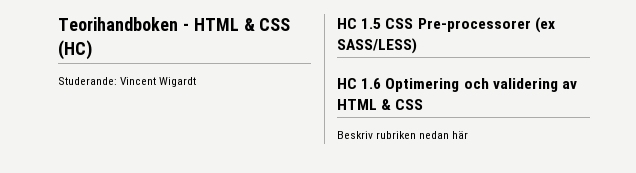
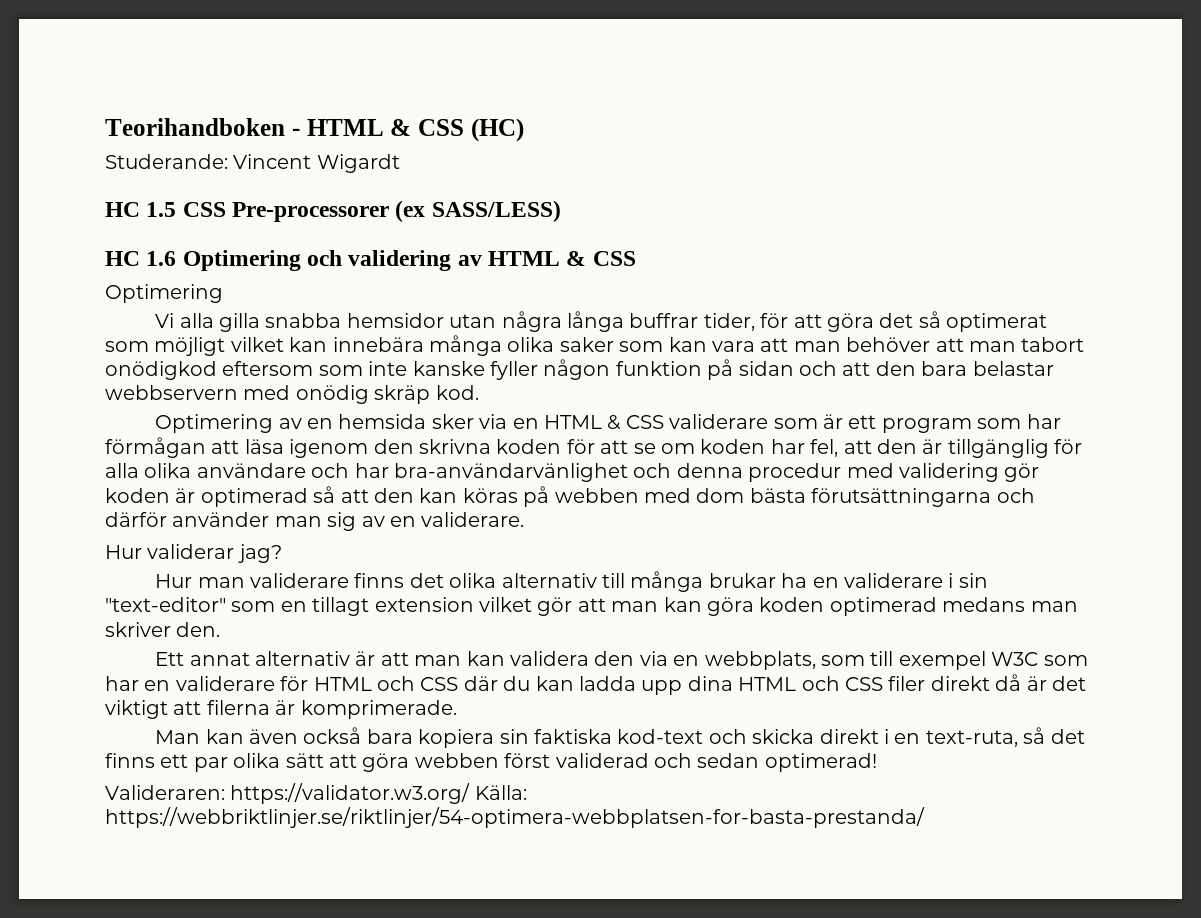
  HC 1.6 Optimering och validering av HTML & CSS
- Beskriv rubriken nedan här
+ Optimering
+ Vi alla gilla snabba hemsidor utan några långa buffrar tider, för att göra det så optimerat som möjligt vilket kan innebära många olika saker som kan vara att man behöver att man tabort onödigkod eftersom som inte kanske fyller någon funktion på sidan och att den bara belastar webbservern med onödig skräp kod.
+ Optimering av en hemsida sker via en HTML & CSS validerare som är ett program som har förmågan att läsa igenom den skrivna koden för att se om koden har fel, att den är tillgänglig för alla olika användare och har bra-användarvänlighet och denna procedur med validering gör koden är optimerad så att den kan köras på webben med dom bästa förutsättningarna och därför använder man sig av en validerare.
+ Hur validerar jag?
+ Hur man validerare finns det olika alternativ till många brukar ha en validerare i sin "text-editor" som en tillagt extension vilket gör att man kan göra koden optimerad medans man skriver den.
+ Ett annat alternativ är att man kan validera den via en webbplats, som till exempel W3C som har en validerare för HTML och CSS där du kan ladda upp dina HTML och CSS filer direkt då är det viktigt att filerna är komprimerade.
+ Man kan även också bara kopiera sin faktiska kod-text och skicka direkt i en text-ruta, så det finns ett par olika sätt att göra webben först validerad och sedan optimerad!
+ Valideraren: https://validator.w3.org/ Källa: https://webbriktlinjer.se/riktlinjer/54-optimera-webbplatsen-for-basta-prestanda/

